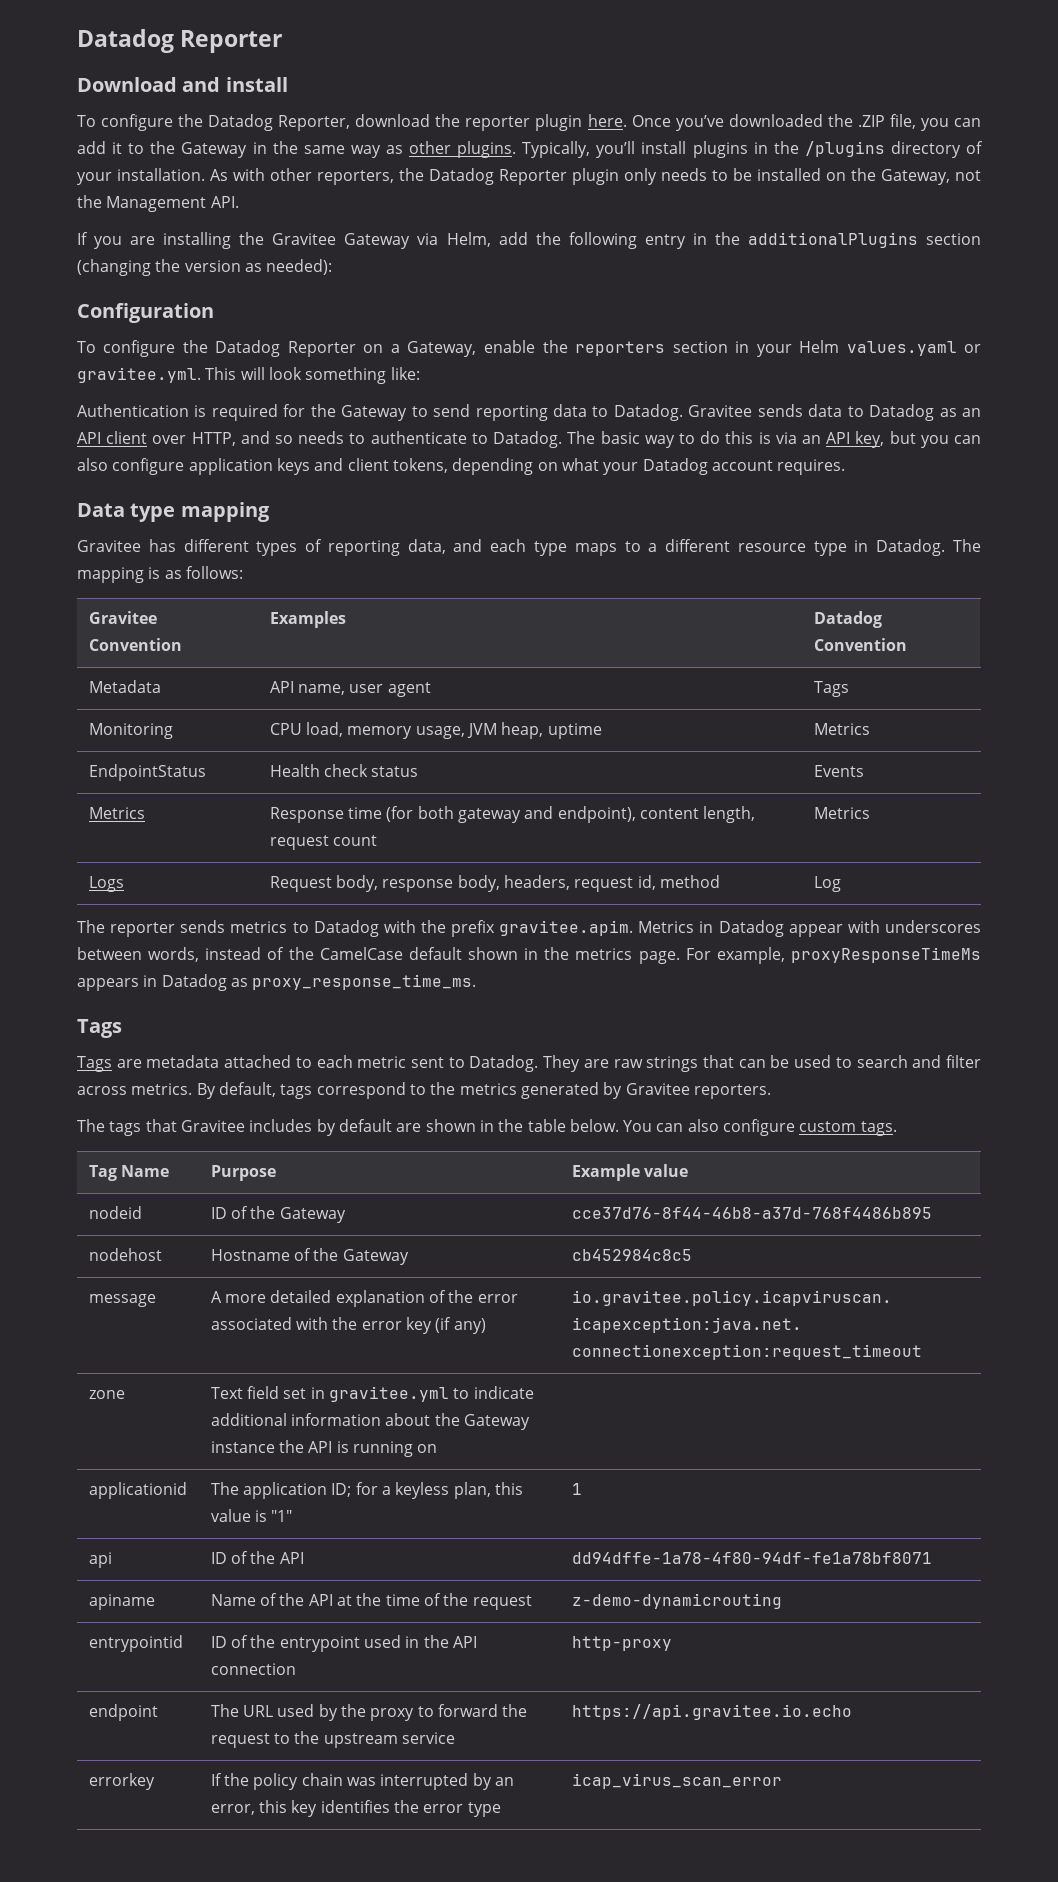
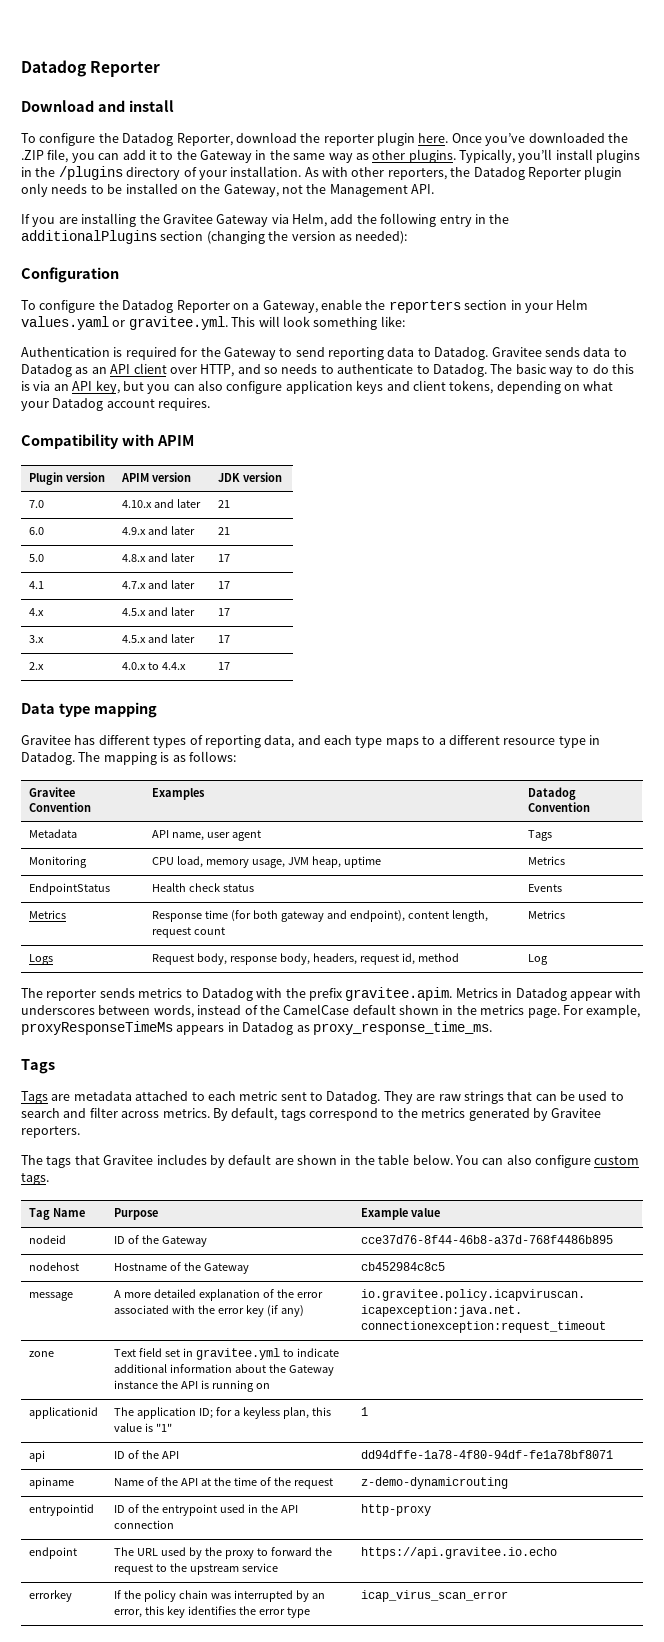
+ Compatibility with APIM
+ Plugin version | APIM version | JDK version
+ 7.0 | 4.10.x and later | 21
+ 6.0 | 4.9.x and later | 21
+ 5.0 | 4.8.x and later | 17
+ 4.1 | 4.7.x and later | 17
+ 4.x | 4.5.x and later | 17
+ 3.x | 4.5.x and later | 17
+ 2.x | 4.0.x to 4.4.x | 17

